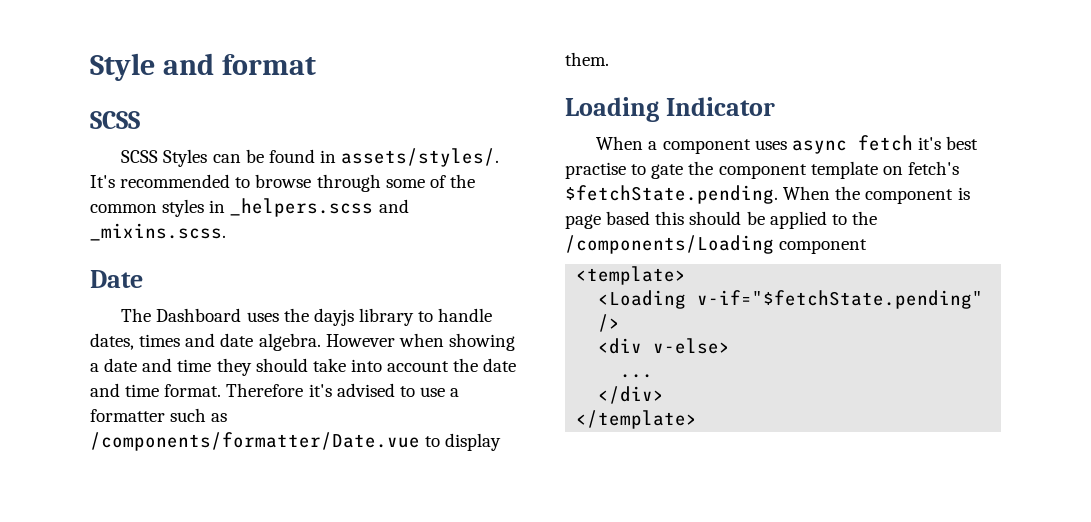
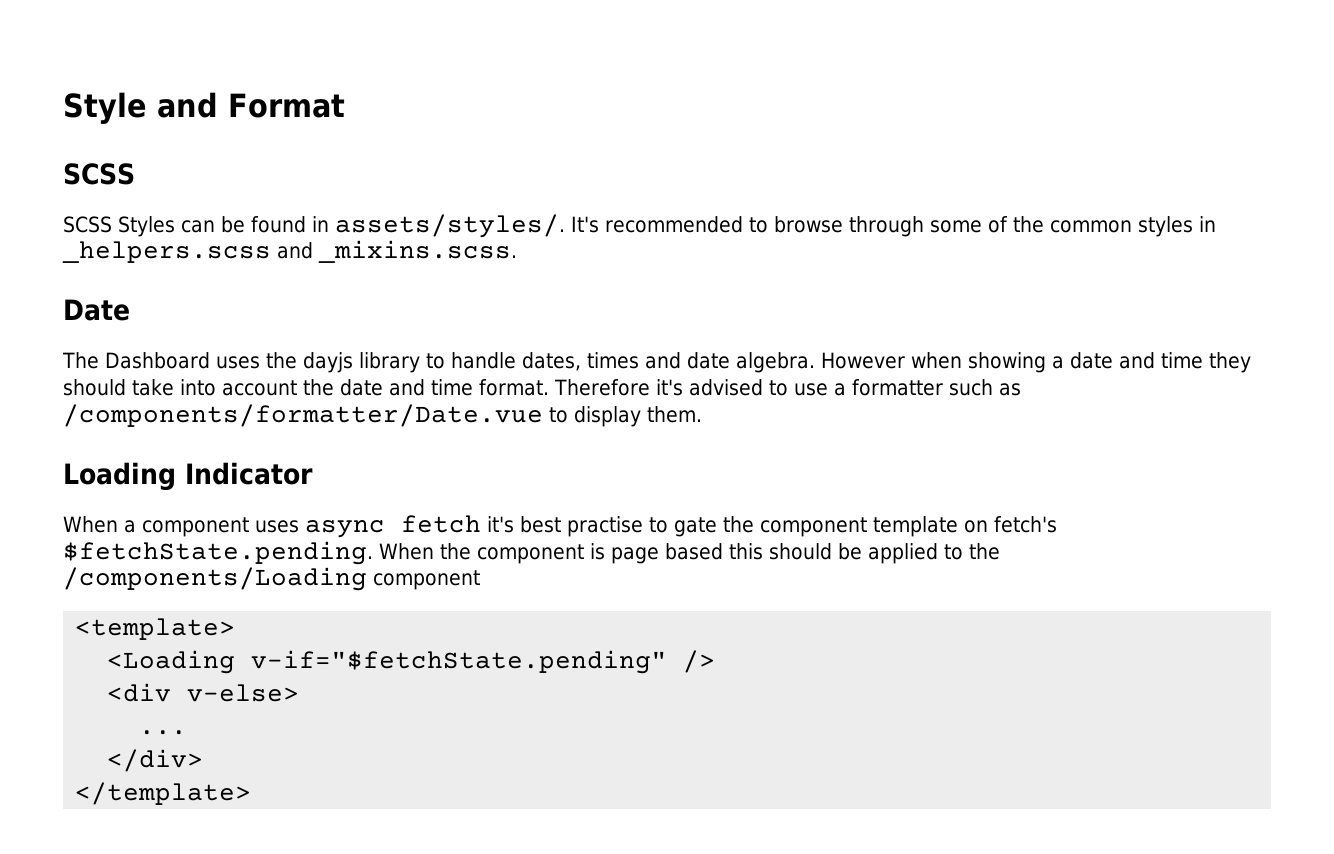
- Style and format
+ Style and Format

